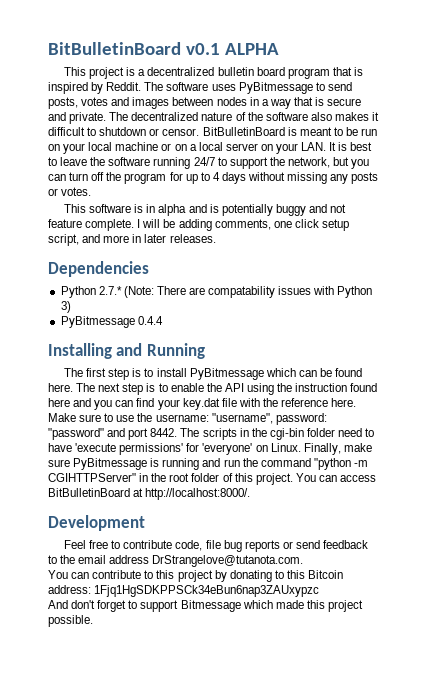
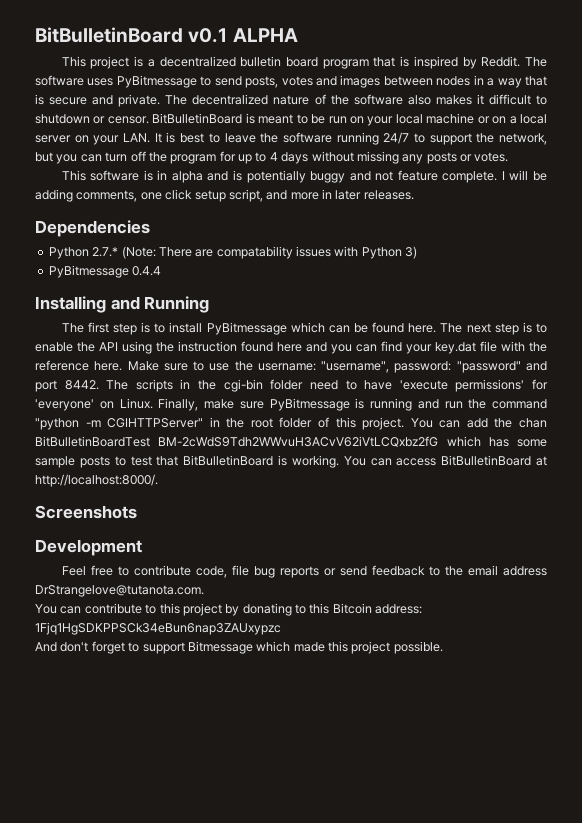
- You can access BitBulletinBoard at http://localhost:8000/.
+ You can add the chan BitBulletinBoardTest BM-2cWdS9Tdh2WWvuH3ACvV62iVtLCQxbz2fG which has some sample posts to test that BitBulletinBoard is working. You can access BitBulletinBoard at http://localhost:8000/.
+ Screenshots

